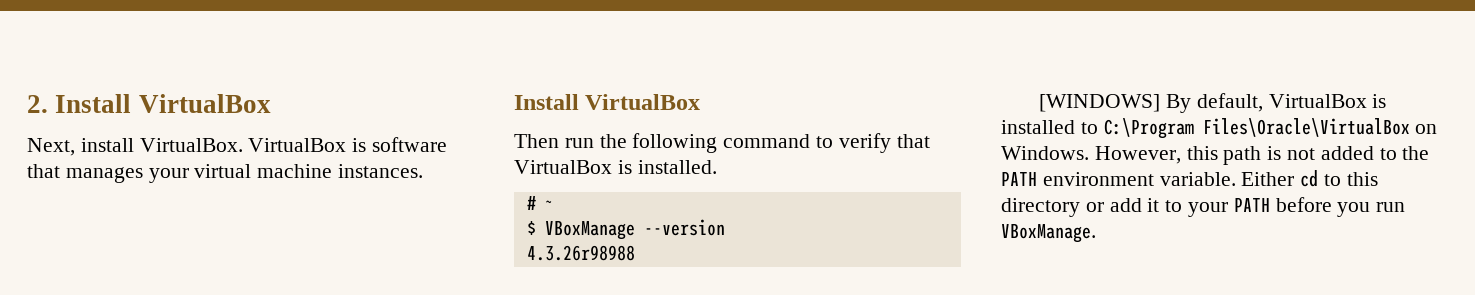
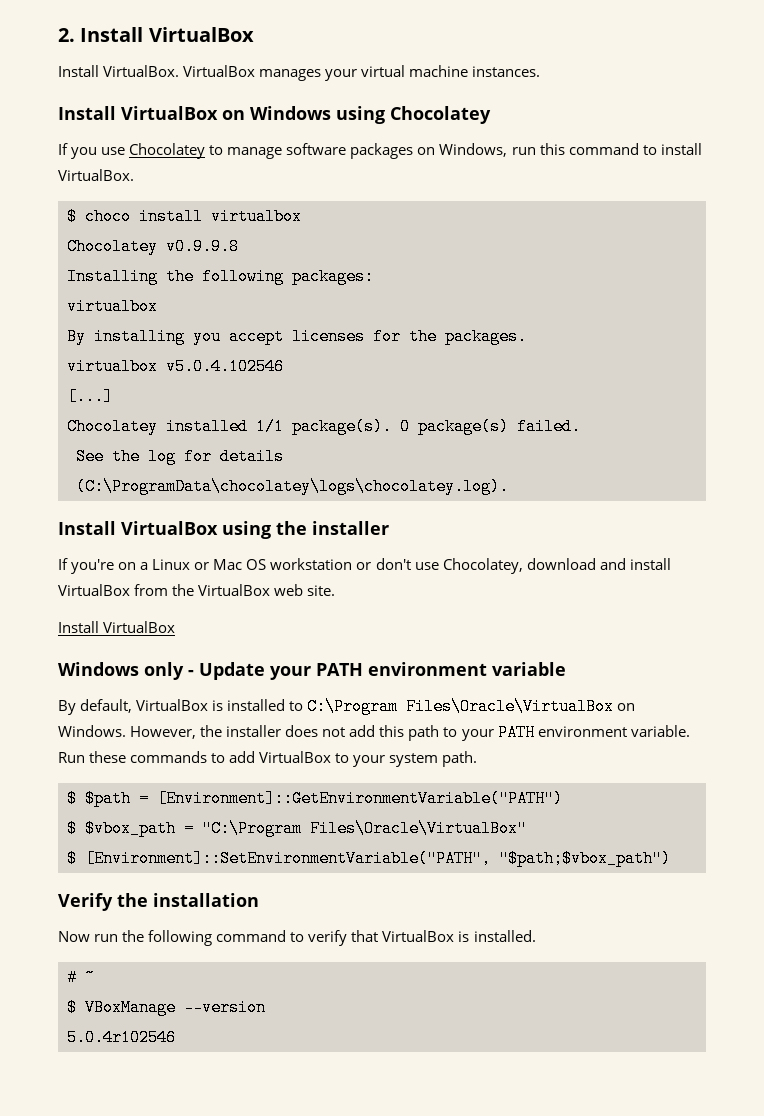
- Next, install VirtualBox. VirtualBox is software that manages your virtual machine instances.
+ Install VirtualBox. VirtualBox manages your virtual machine instances.
+ Install VirtualBox on Windows using Chocolatey
+ If you use Chocolatey to manage software packages on Windows, run this command to install VirtualBox.
+ $ choco install virtualbox
+ Chocolatey v0.9.9.8
+ Installing the following packages:
+ virtualbox
+ By installing you accept licenses for the packages.
+ virtualbox v5.0.4.102546
+ [...]
+ Chocolatey installed 1/1 package(s). 0 package(s) failed.
+ See the log for details (C:\ProgramData\chocolatey\logs\chocolatey.log).
+ Install VirtualBox using the installer
+ If you're on a Linux or Mac OS workstation or don't use Chocolatey, download and install VirtualBox from the VirtualBox web site.
  Install VirtualBox
- Then run the following command to verify that VirtualBox is installed.
+ Windows only - Update your PATH environment variable
+ By default, VirtualBox is installed to C:\Program Files\Oracle\VirtualBox on Windows. However, the installer does not add this path to your PATH environment variable. Run these commands to add VirtualBox to your system path.
+ $ $path = [Environment]::GetEnvironmentVariable("PATH")
+ $ $vbox_path = "C:\Program Files\Oracle\VirtualBox"
+ $ [Environment]::SetEnvironmentVariable("PATH", "$path;$vbox_path")
+ Verify the installation
+ Now run the following command to verify that VirtualBox is installed.
- 4.3.26r98988
- [WINDOWS] By default, VirtualBox is installed to C:\Program Files\Oracle\VirtualBox on Windows. However, this path is not added to the PATH environment variable. Either cd to this directory or add it to your PATH before you run VBoxManage.
+ 5.0.4r102546

